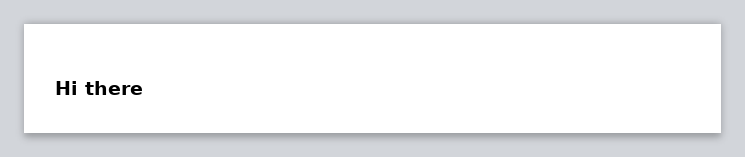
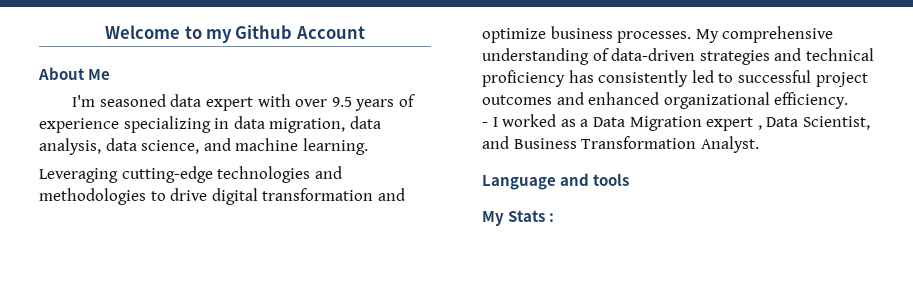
- Hi there
+ Welcome to my Github Account
+ About Me
+ I'm seasoned data expert with over 9.5 years of experience specializing in data migration, data analysis, data science, and machine learning.
+ Leveraging cutting-edge technologies and methodologies to drive digital transformation and optimize business processes. My comprehensive understanding of data-driven strategies and technical proficiency has consistently led to successful project outcomes and enhanced organizational efficiency.
+ - I worked as a Data Migration expert , Data Scientist, and Business Transformation Analyst.
+ Language and tools
+ My Stats :

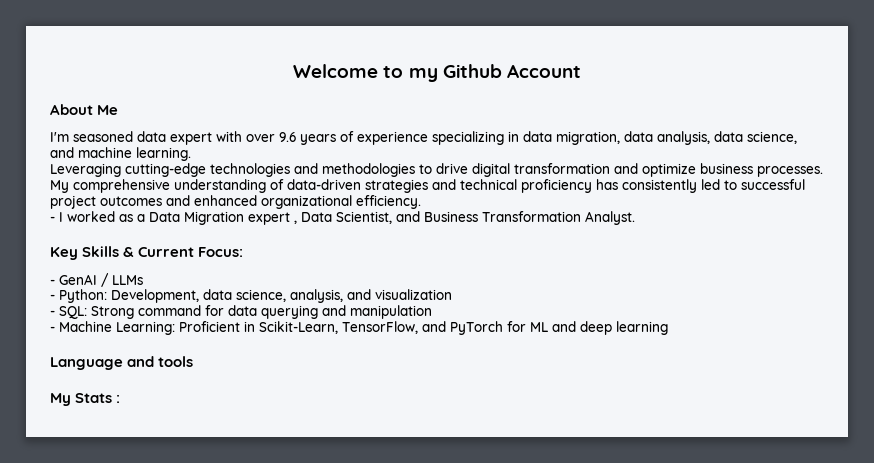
- I'm seasoned data expert with over 9.5 years of experience specializing in data migration, data analysis, data science, and machine learning.
+ I'm seasoned data expert with over 9.6 years of experience specializing in data migration, data analysis, data science, and machine learning.
+ Key Skills & Current Focus:
+ - GenAI / LLMs
+ - Python: Development, data science, analysis, and visualization
+ - SQL: Strong command for data querying and manipulation
+ - Machine Learning: Proficient in Scikit-Learn, TensorFlow, and PyTorch for ML and deep learning

